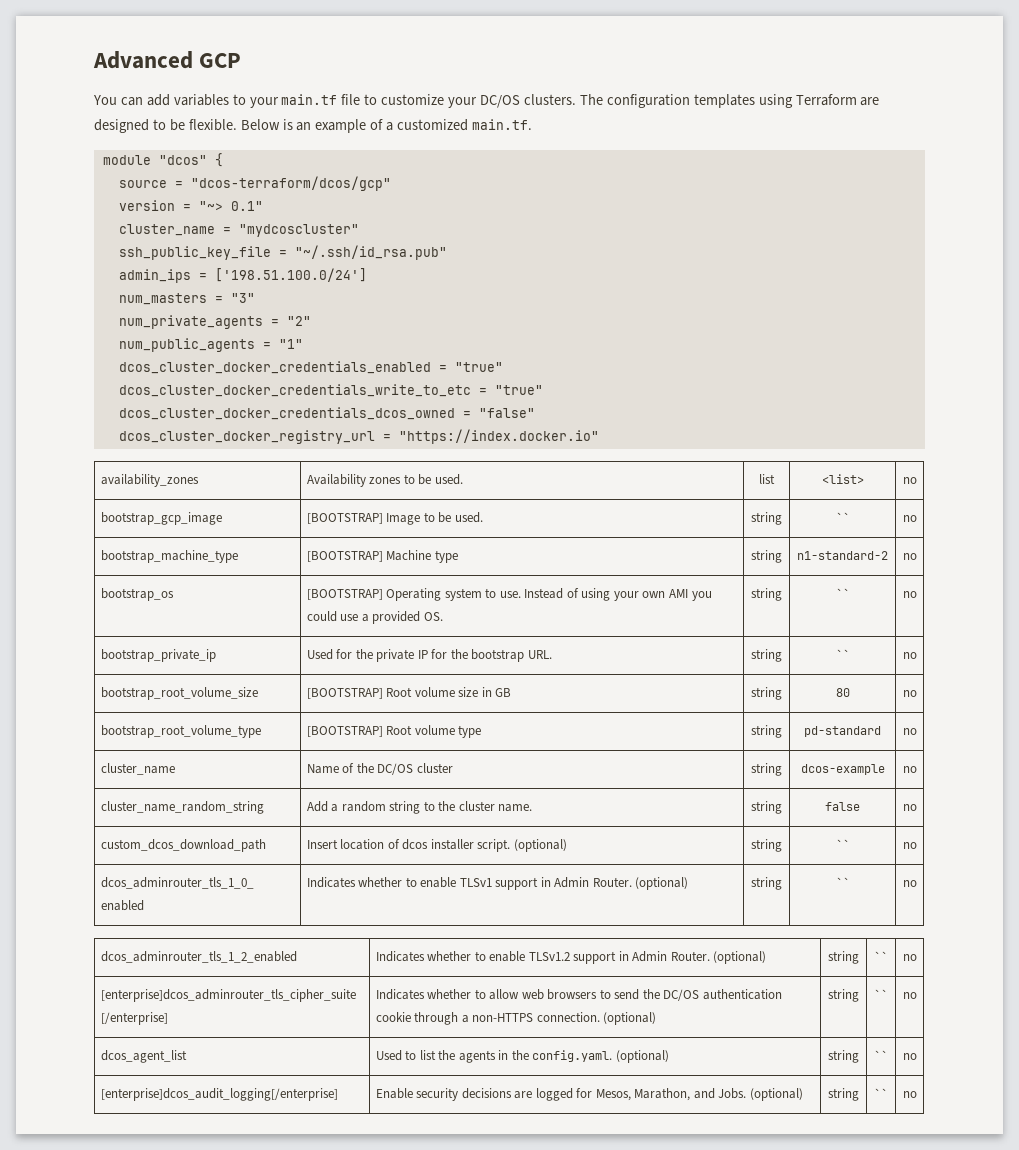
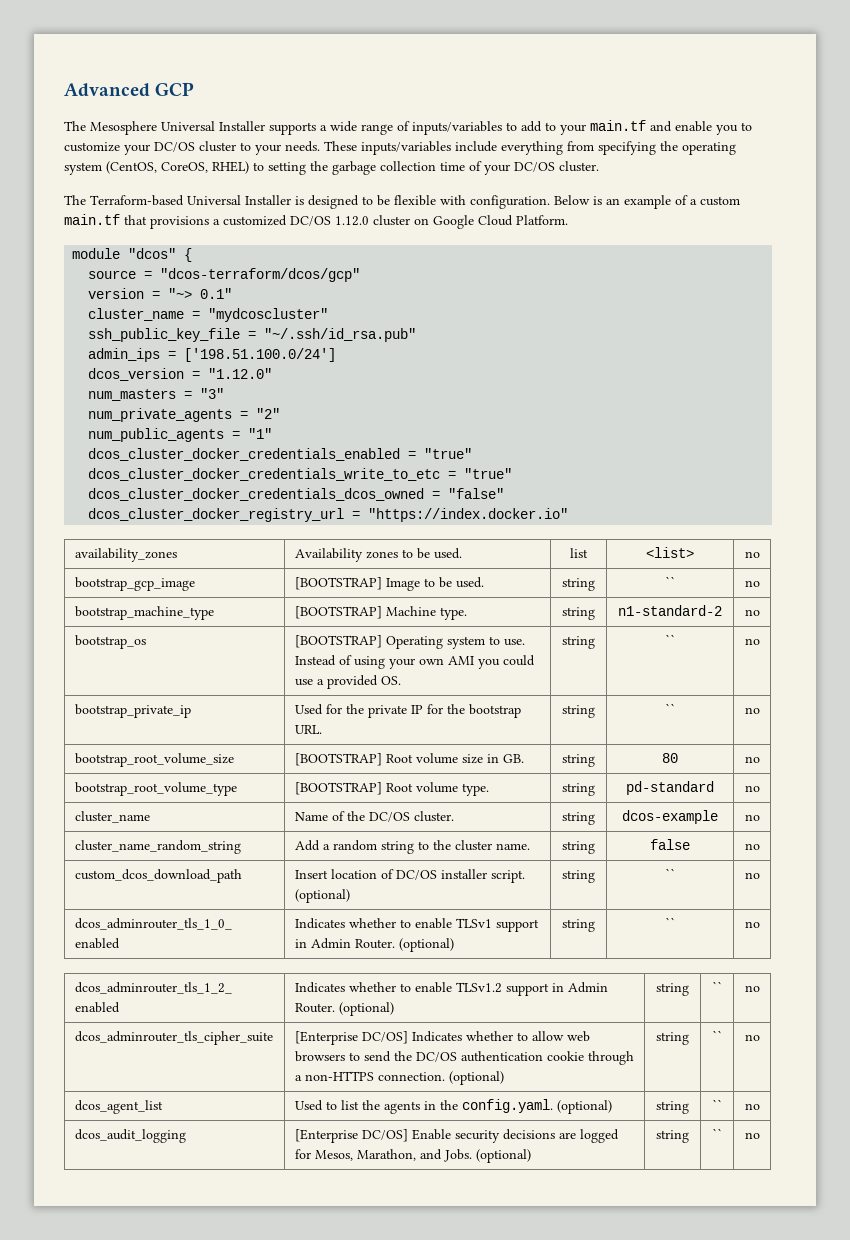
- You can add variables to your main.tf file to customize your DC/OS clusters. The configuration templates using Terraform are designed to be flexible.
+ The Mesosphere Universal Installer supports a wide range of inputs/variables to add to your main.tf and enable you to customize your DC/OS cluster to your needs. These inputs/variables include everything from specifying the operating system (CentOS, CoreOS, RHEL) to setting the garbage collection time of your DC/OS cluster.
+ The Terraform-based Universal Installer is designed to be flexible with configuration.
- Below is an example of a customized main.tf.
+ Below is an example of a custom main.tf that provisions a customized DC/OS 1.12.0 cluster on Google Cloud Platform.
+ dcos_version = "1.12.0"
- bootstrap_machine_type | [BOOTSTRAP] Machine type | string | n1-standard-2 | no
+ bootstrap_machine_type | [BOOTSTRAP] Machine type. | string | n1-standard-2 | no
- bootstrap_root_volume_size | [BOOTSTRAP] Root volume size in GB | string | 80 | no
+ bootstrap_root_volume_size | [BOOTSTRAP] Root volume size in GB. | string | 80 | no
- bootstrap_root_volume_type | [BOOTSTRAP] Root volume type | string | pd-standard | no
+ bootstrap_root_volume_type | [BOOTSTRAP] Root volume type. | string | pd-standard | no
- cluster_name | Name of the DC/OS cluster | string | dcos-example | no
+ cluster_name | Name of the DC/OS cluster. | string | dcos-example | no
- custom_dcos_download_path | Insert location of dcos installer script. (optional) | string | `` | no
+ custom_dcos_download_path | Insert location of DC/OS installer script. (optional) | string | `` | no
- [enterprise]dcos_adminrouter_tls_cipher_suite [/enterprise] | Indicates whether to allow web browsers to send the DC/OS authentication cookie through a non-HTTPS connection. (optional) | string | `` | no
+ dcos_adminrouter_tls_cipher_suite | [Enterprise DC/OS] Indicates whether to allow web browsers to send the DC/OS authentication cookie through a non-HTTPS connection. (optional) | string | `` | no
- [enterprise]dcos_audit_logging[/enterprise] | Enable security decisions are logged for Mesos, Marathon, and Jobs. (optional) | string | `` | no
+ dcos_audit_logging | [Enterprise DC/OS] Enable security decisions are logged for Mesos, Marathon, and Jobs. (optional) | string | `` | no

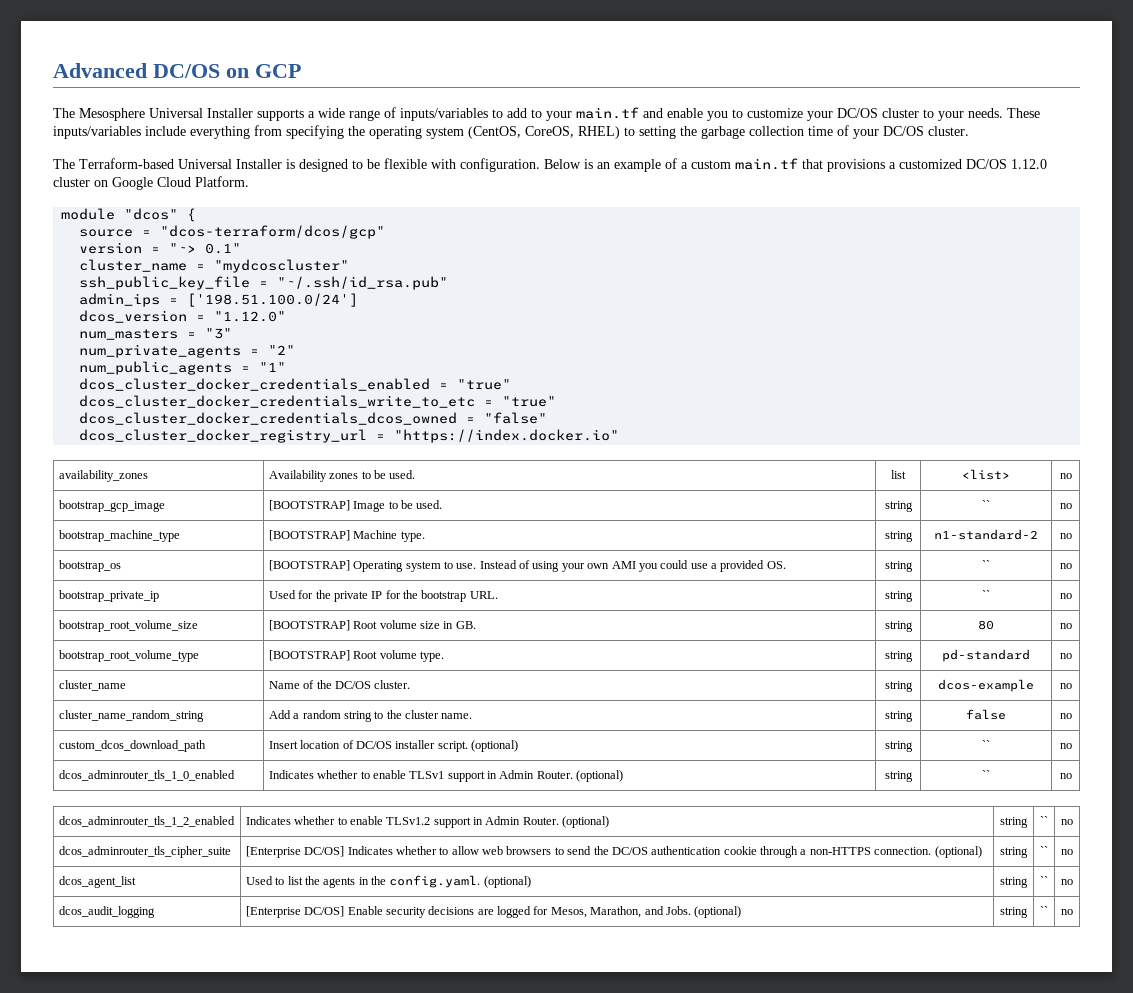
- Advanced GCP
+ Advanced DC/OS on GCP

